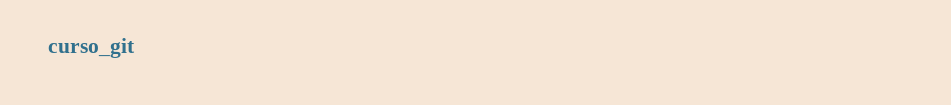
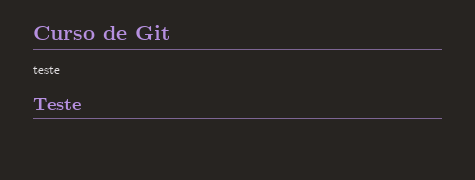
- curso_git
+ Curso de Git
+ teste
+ Teste

